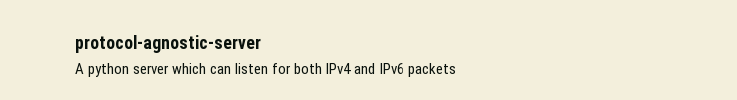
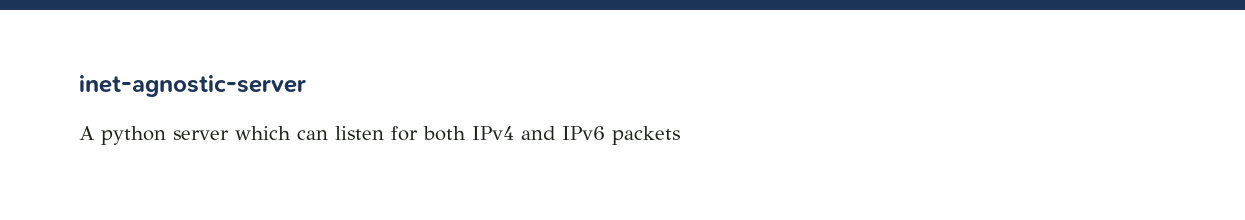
- protocol-agnostic-server
+ inet-agnostic-server

